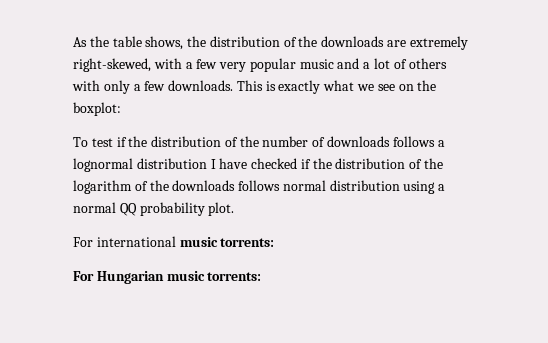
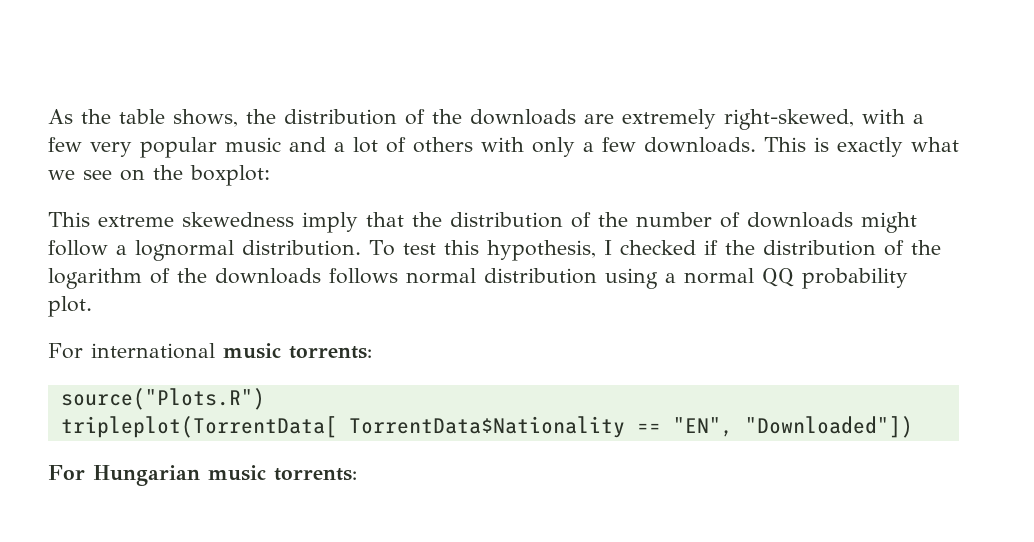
- To test if the distribution of the number of downloads follows a lognormal distribution I have checked if the distribution of the logarithm of the downloads follows normal distribution using a normal QQ probability plot.
+ This extreme skewedness imply that the distribution of the number of downloads might follow a lognormal distribution. To test this hypothesis, I checked if the distribution of the logarithm of the downloads follows normal distribution using a normal QQ probability plot.
+ source("Plots.R")
+ tripleplot(TorrentData[ TorrentData$Nationality == "EN", "Downloaded"])

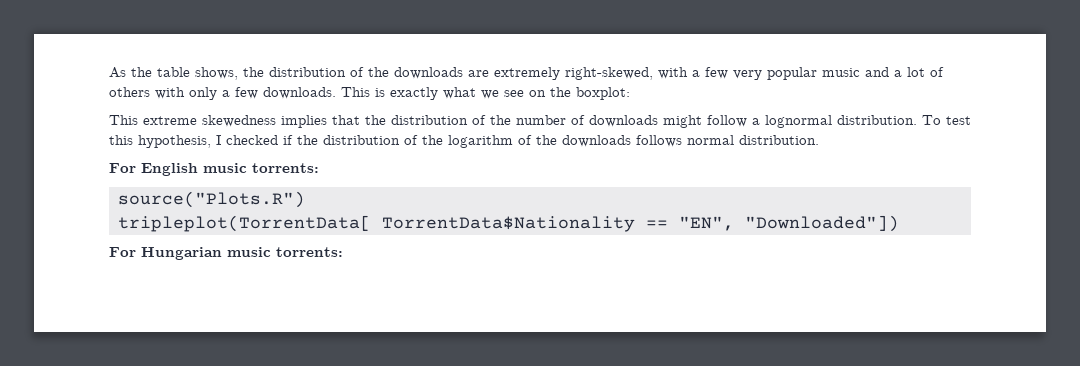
- This extreme skewedness imply that the distribution of the number of downloads might follow a lognormal distribution.
+ This extreme skewedness implies that the distribution of the number of downloads might follow a lognormal distribution.
- To test this hypothesis, I checked if the distribution of the logarithm of the downloads follows normal distribution using a normal QQ probability plot.
- For international music torrents:
+ To test this hypothesis, I checked if the distribution of the logarithm of the downloads follows normal distribution.
+ For English music torrents:

